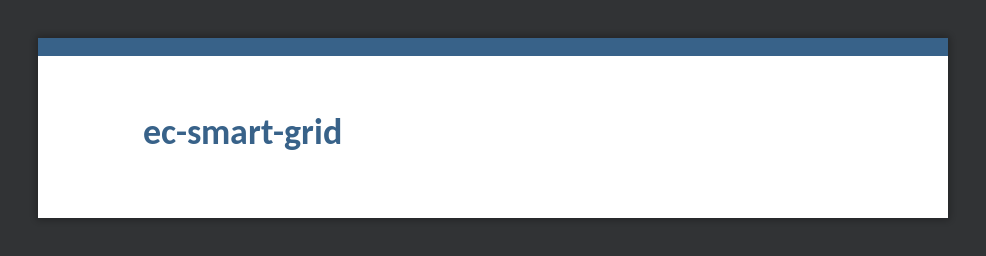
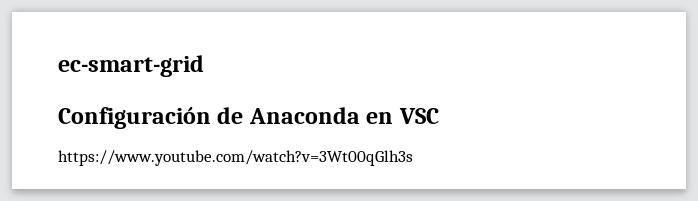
+ Configuración de Anaconda en VSC
+ https://www.youtube.com/watch?v=3Wt00qGlh3s

